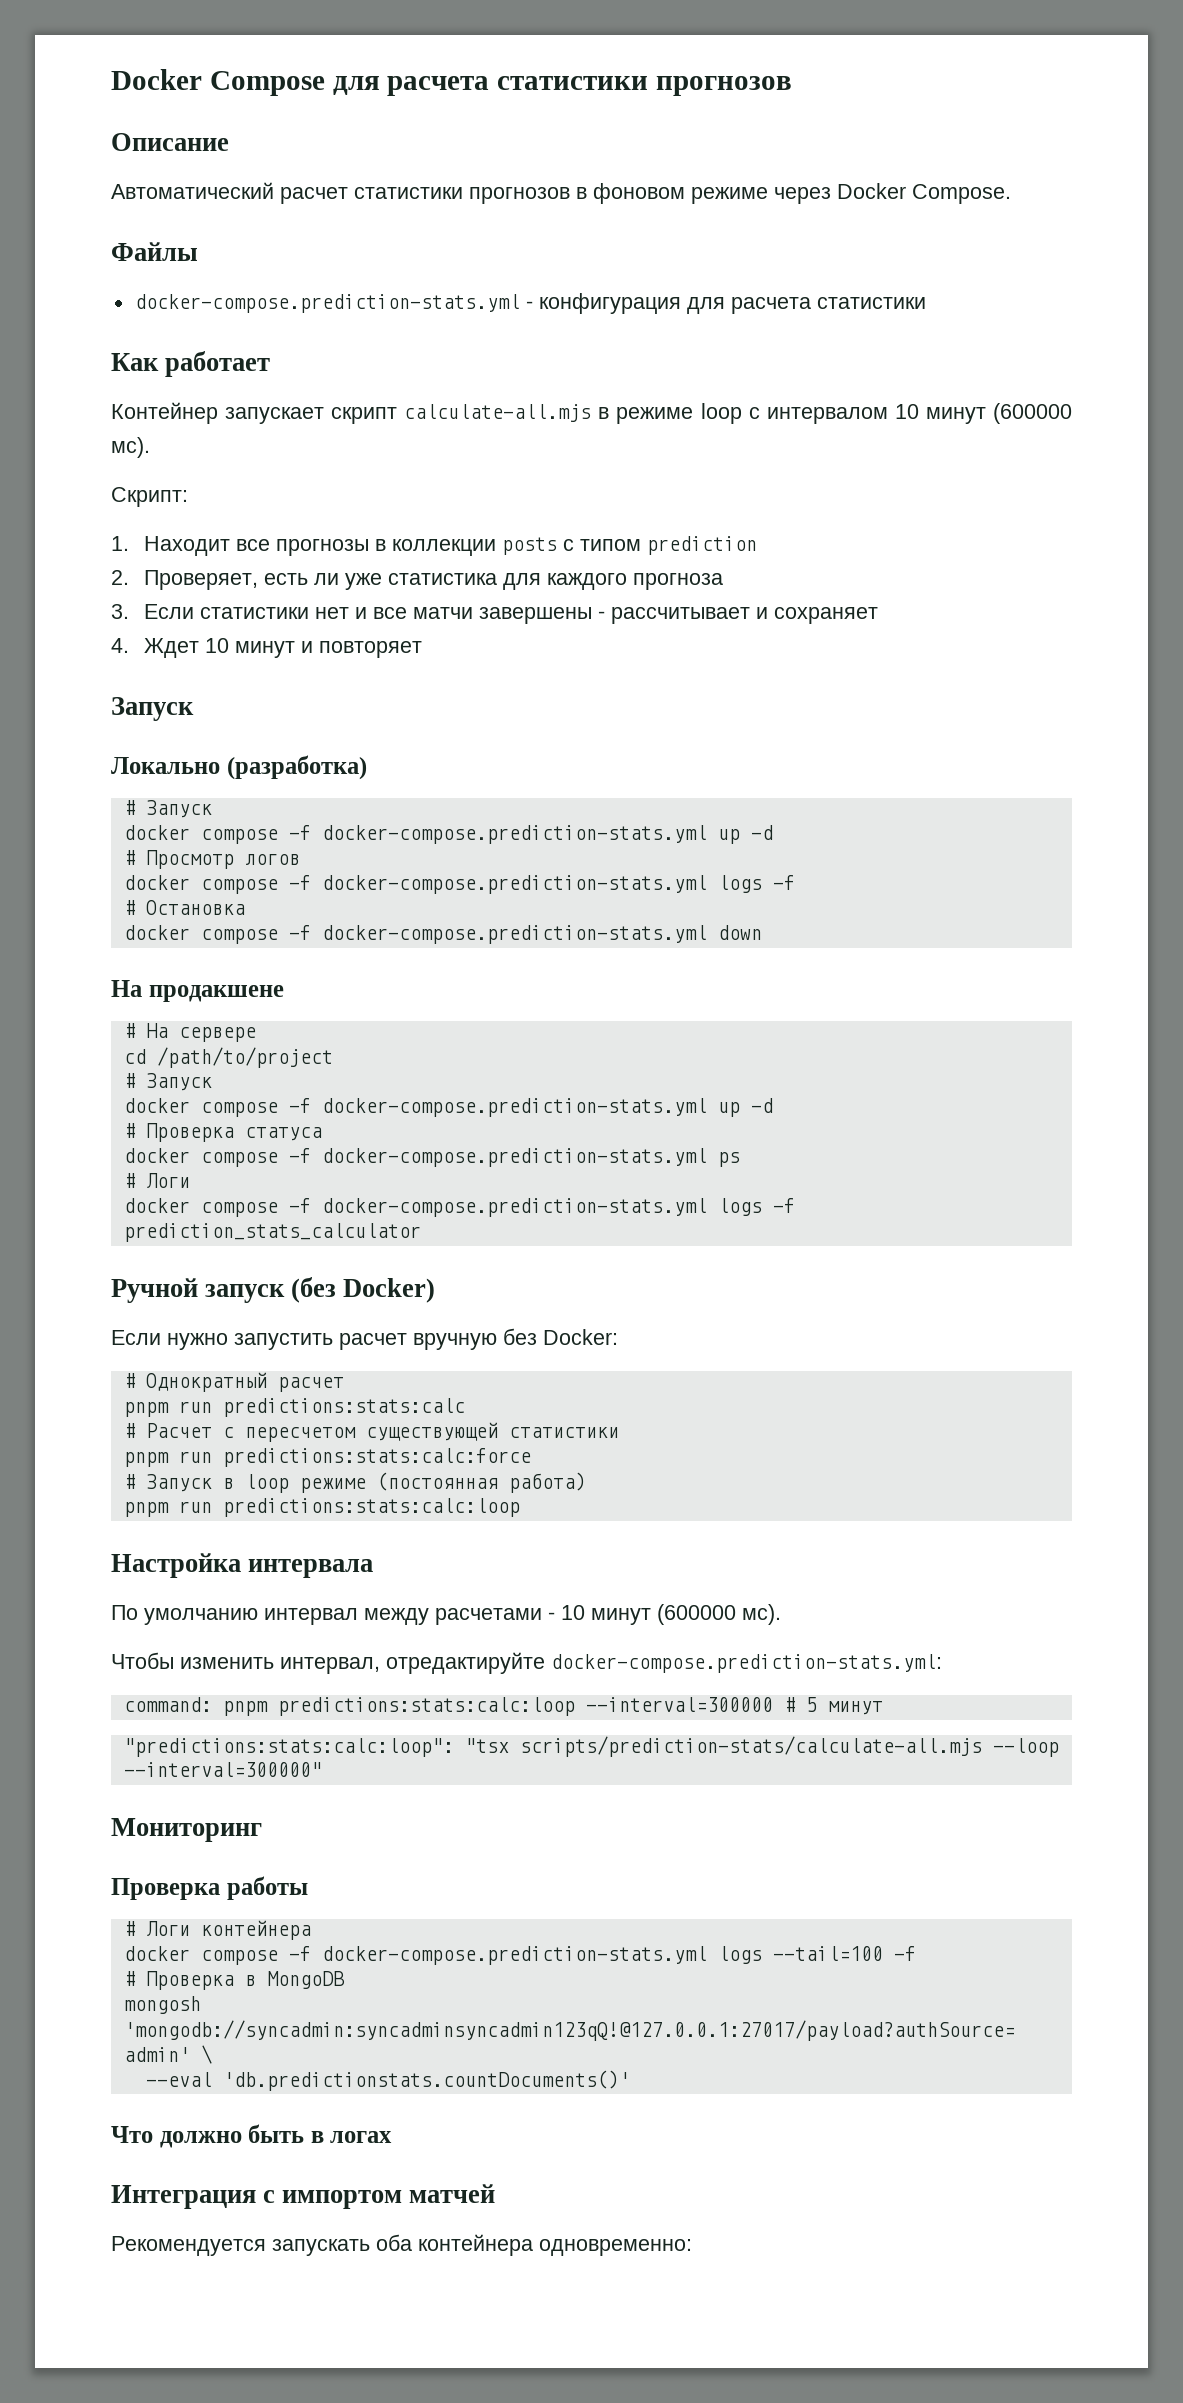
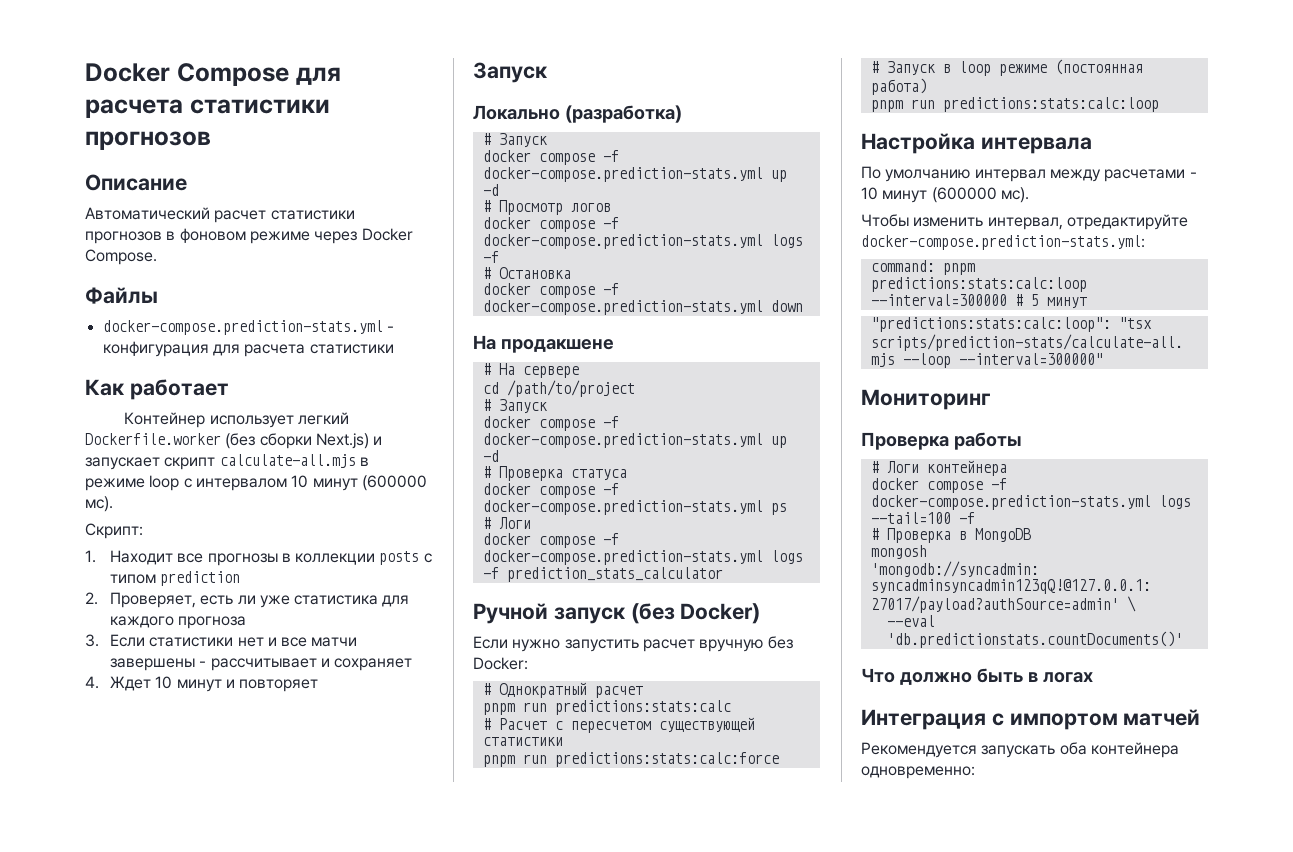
- Контейнер запускает скрипт calculate-all.mjs в режиме loop с интервалом 10 минут (600000 мс).
+ Контейнер использует легкий Dockerfile.worker (без сборки Next.js) и запускает скрипт calculate-all.mjs в режиме loop с интервалом 10 минут (600000 мс).

